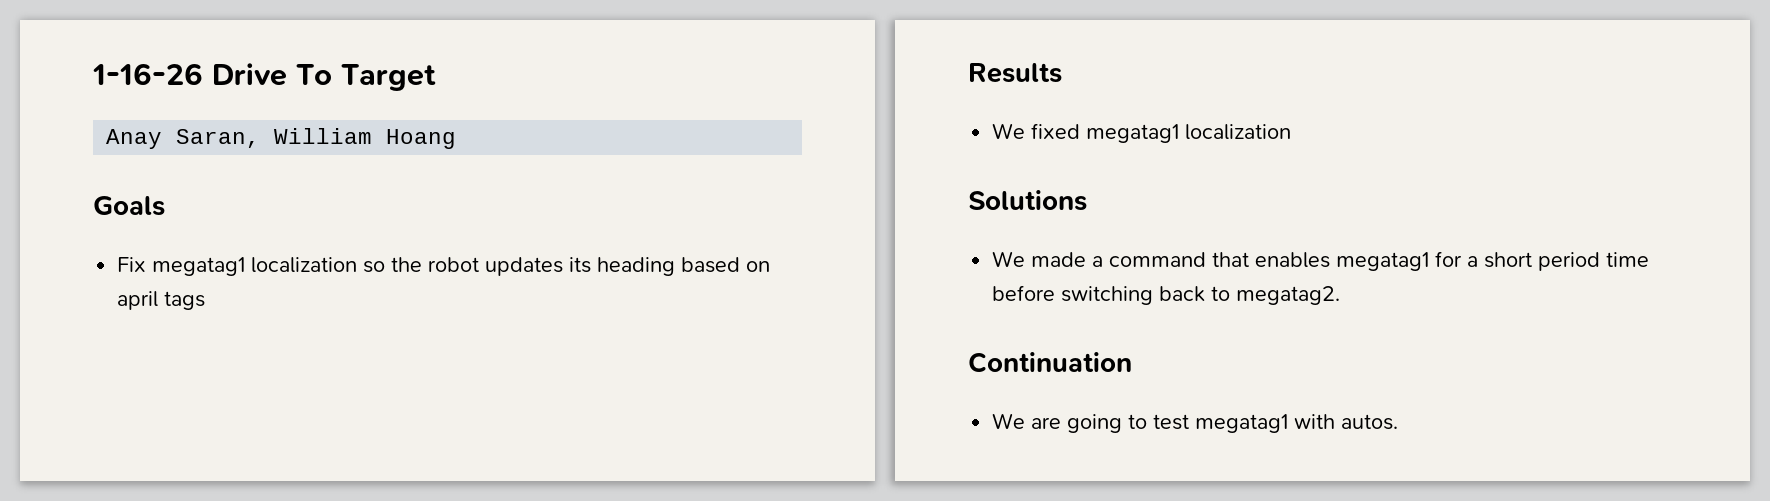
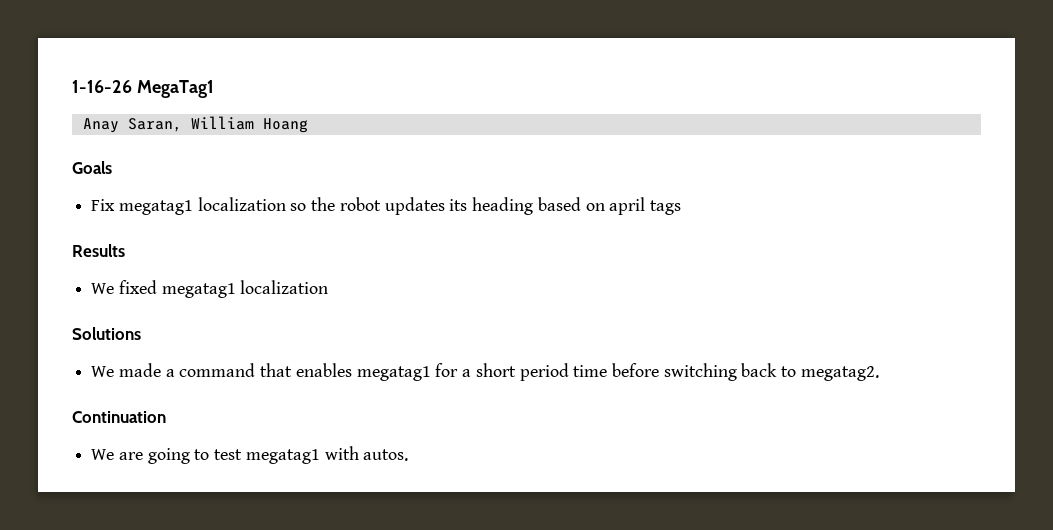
- 1-16-26 Drive To Target
+ 1-16-26 MegaTag1

